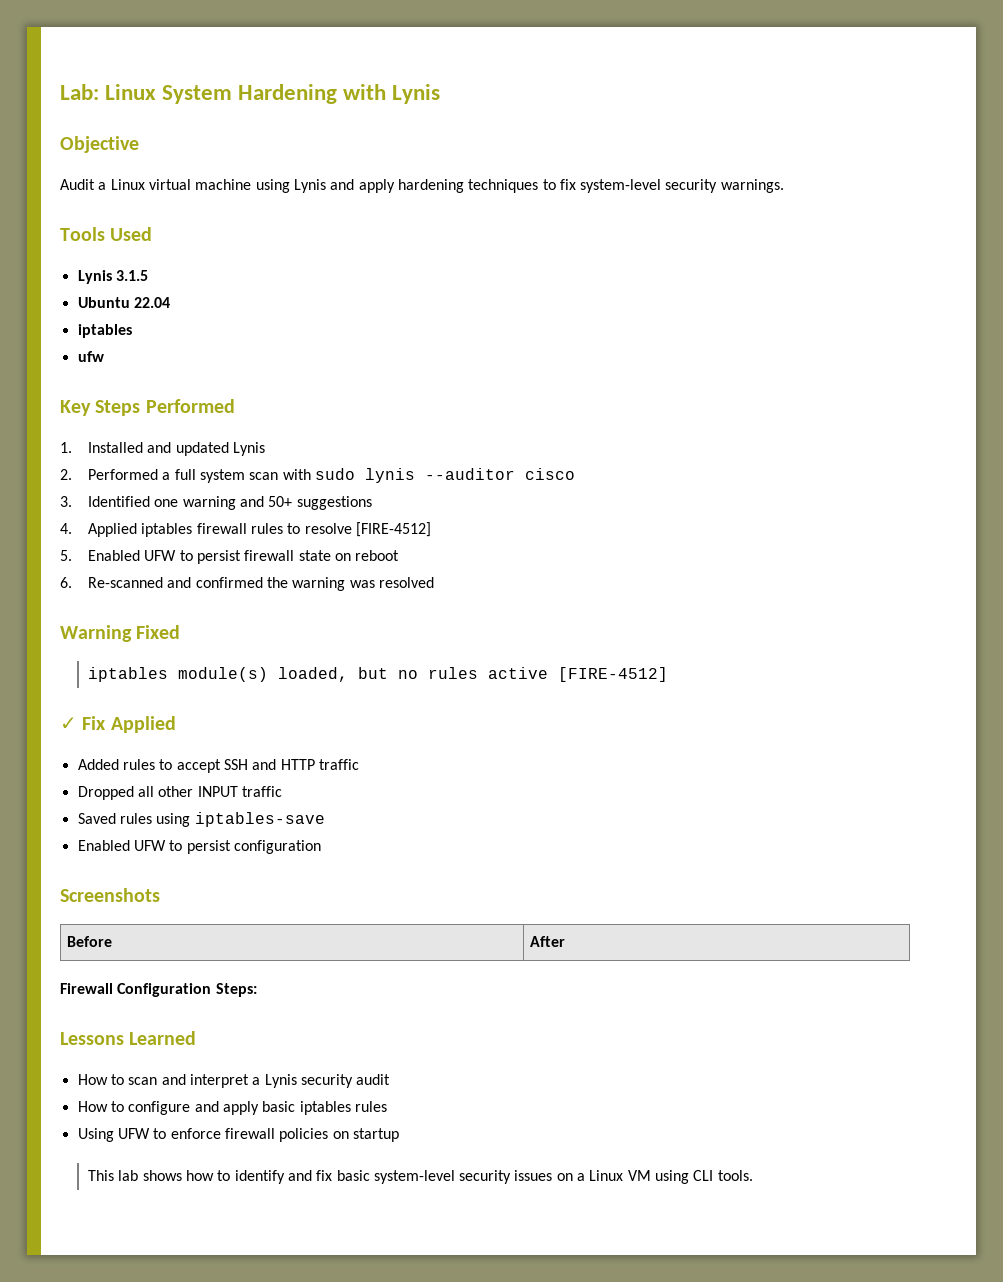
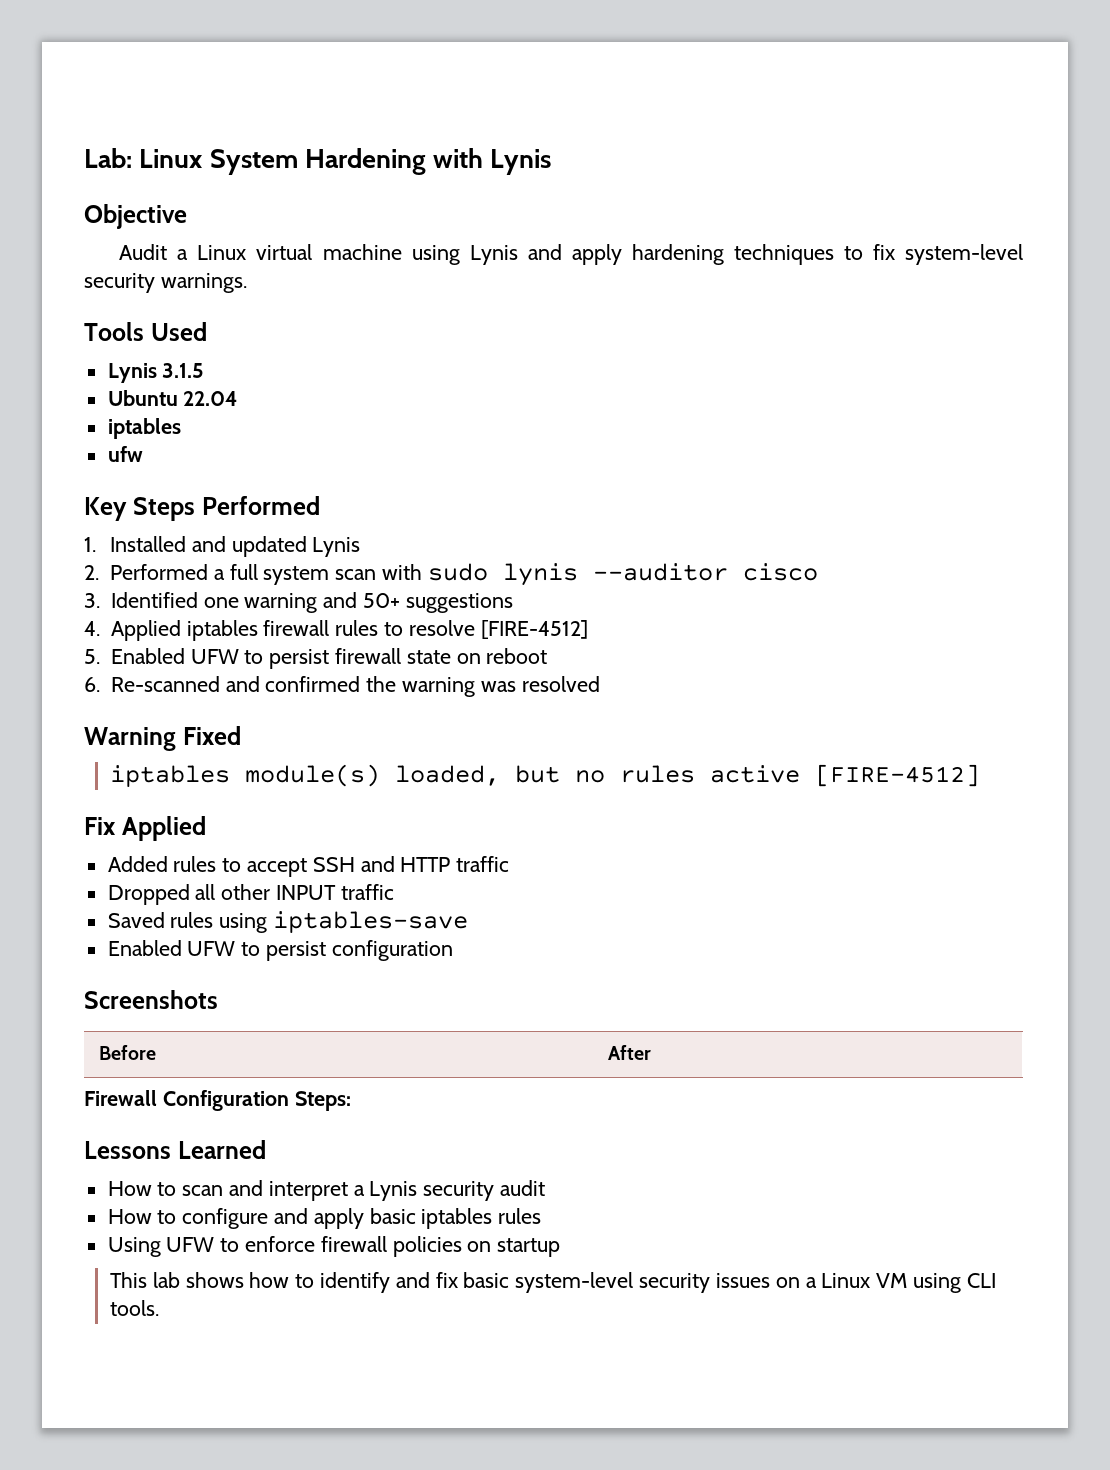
- ✓ Fix Applied
+ Fix Applied

